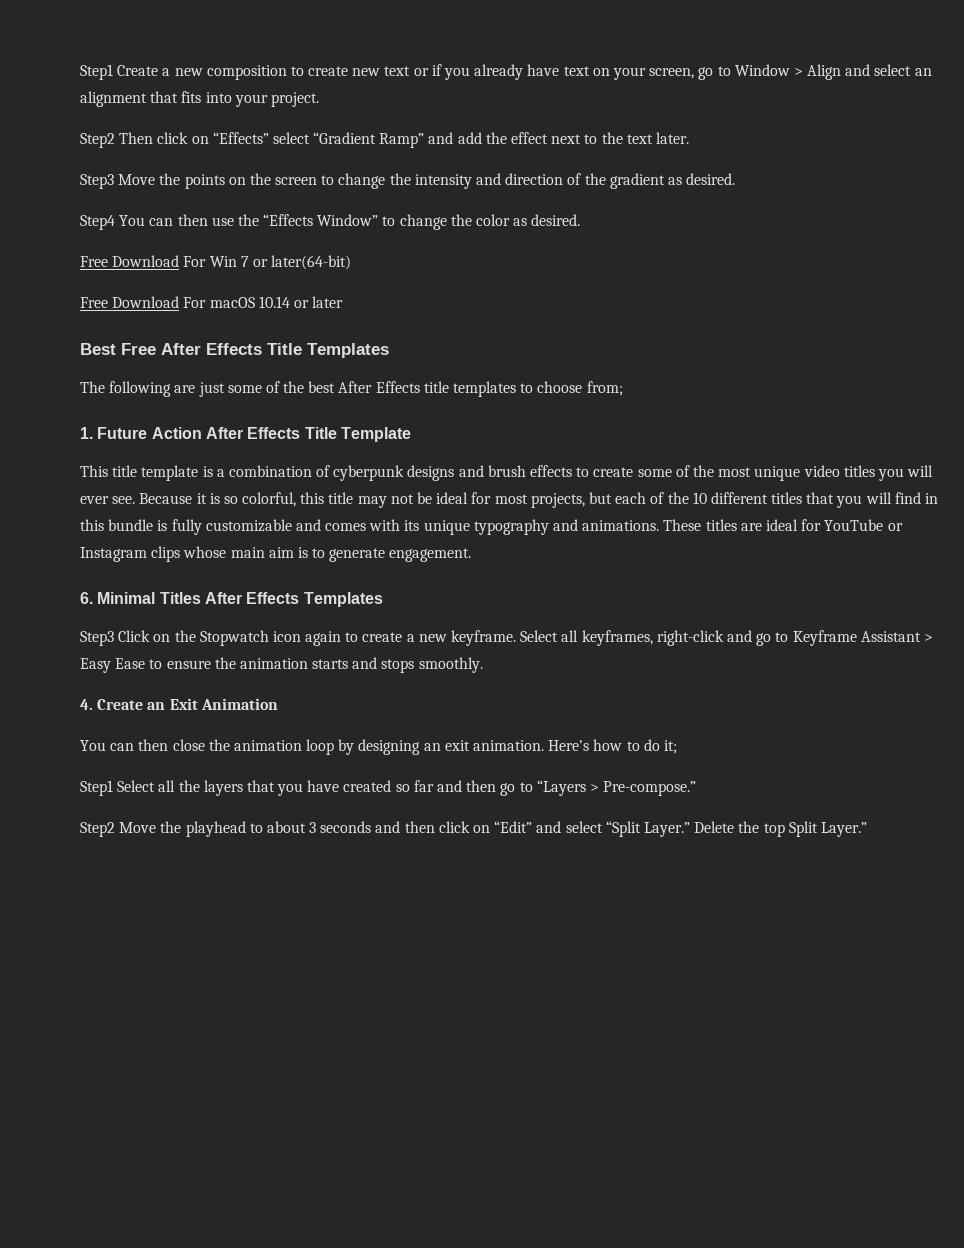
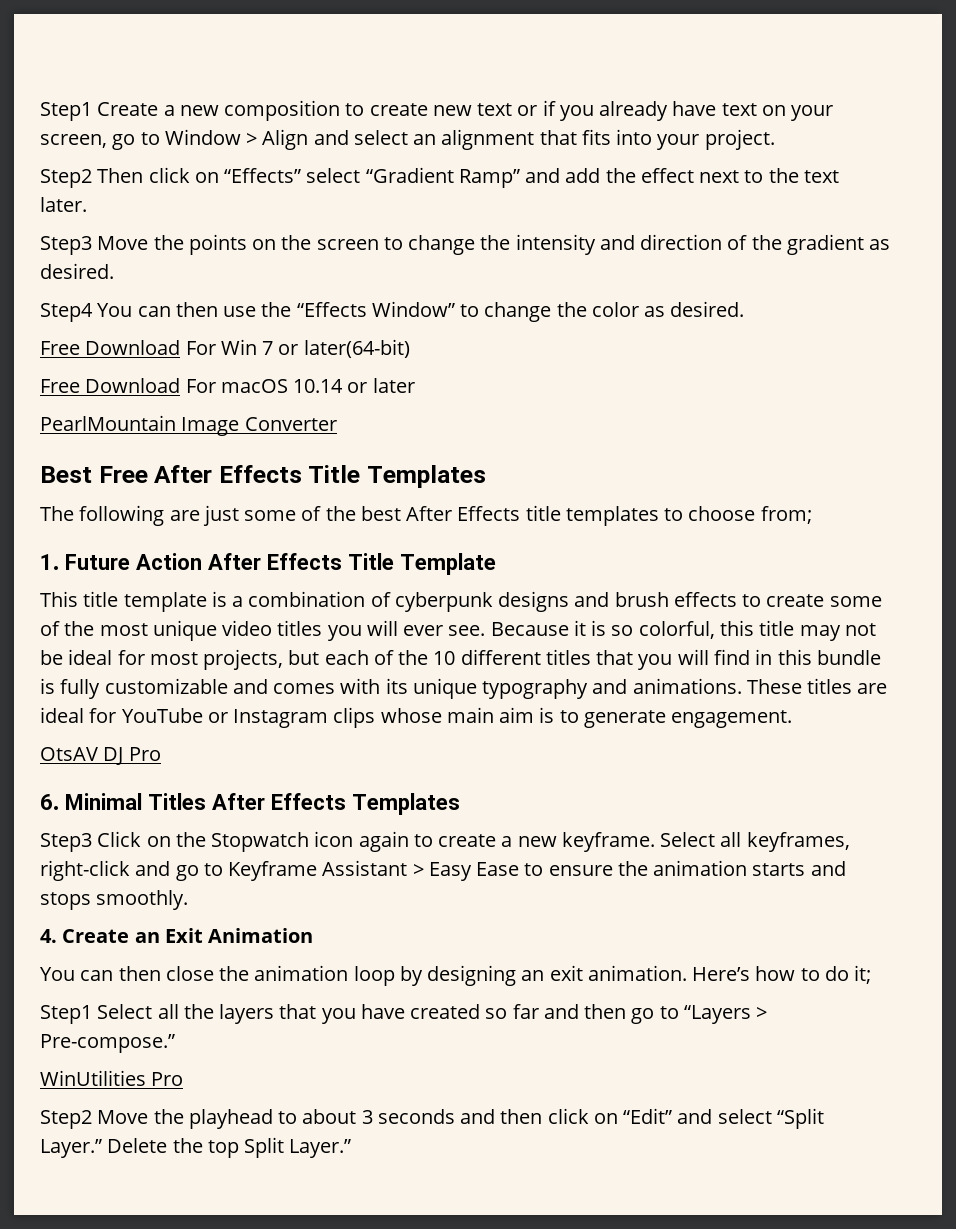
+ PearlMountain Image Converter
+ OtsAV DJ Pro
+ WinUtilities Pro

